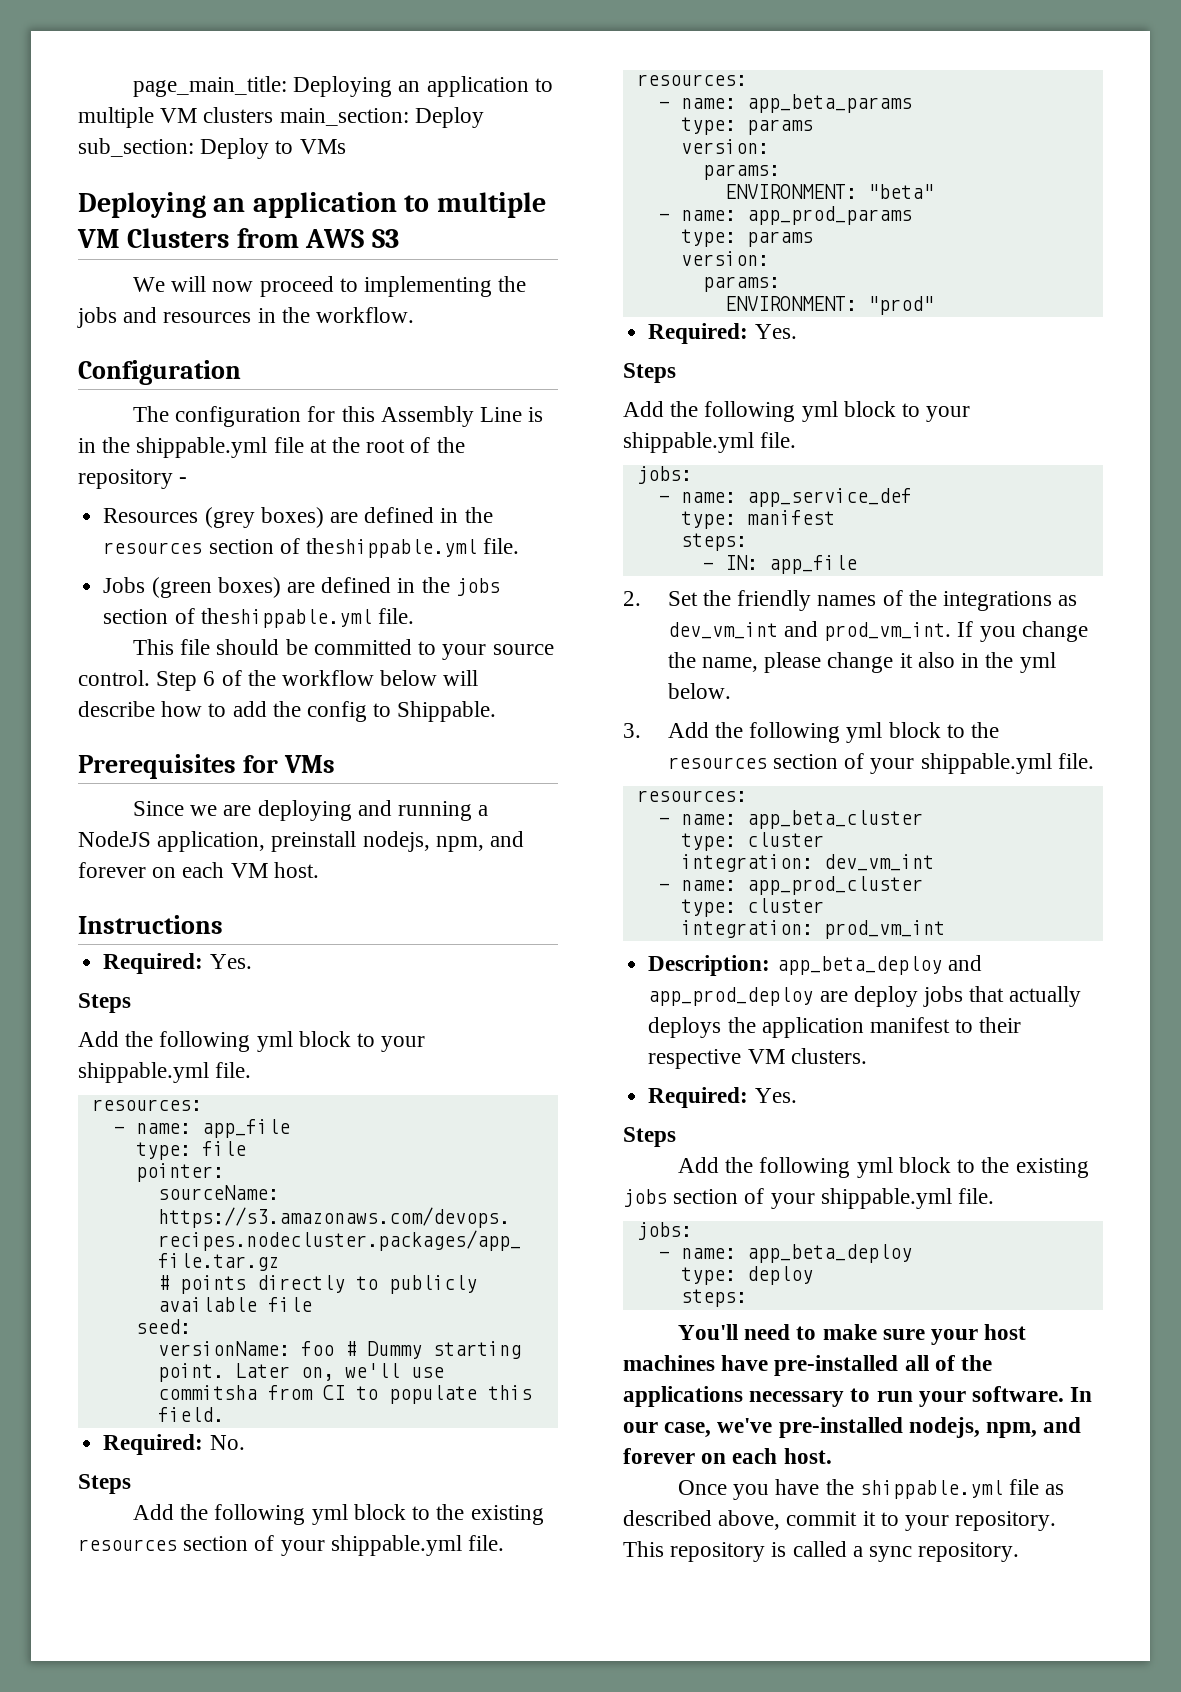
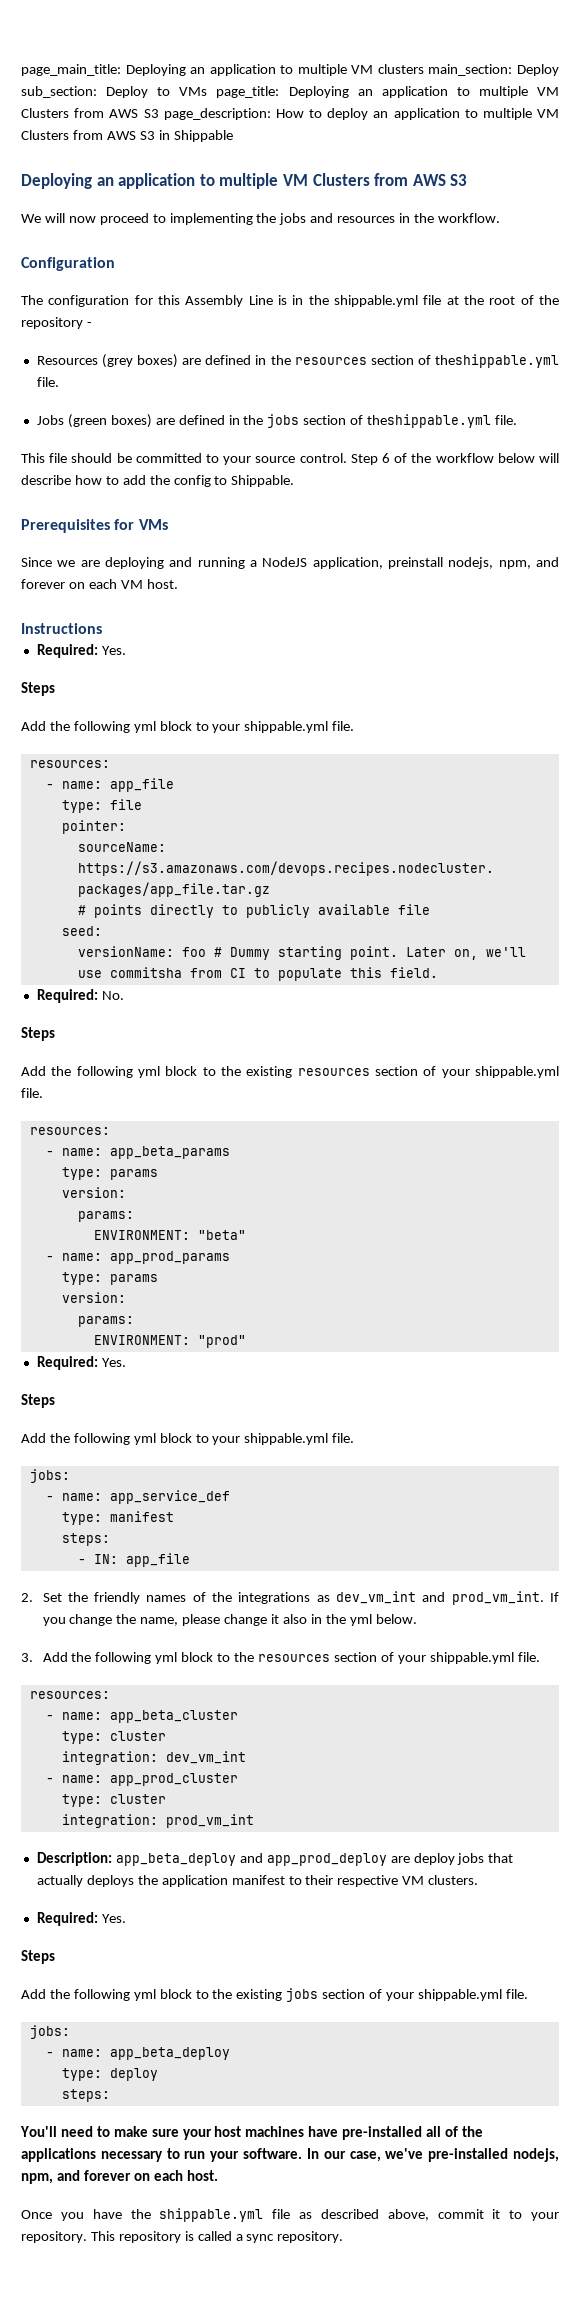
- page_main_title: Deploying an application to multiple VM clusters main_section: Deploy sub_section: Deploy to VMs
+ page_main_title: Deploying an application to multiple VM clusters main_section: Deploy sub_section: Deploy to VMs page_title: Deploying an application to multiple VM Clusters from AWS S3 page_description: How to deploy an application to multiple VM Clusters from AWS S3 in Shippable

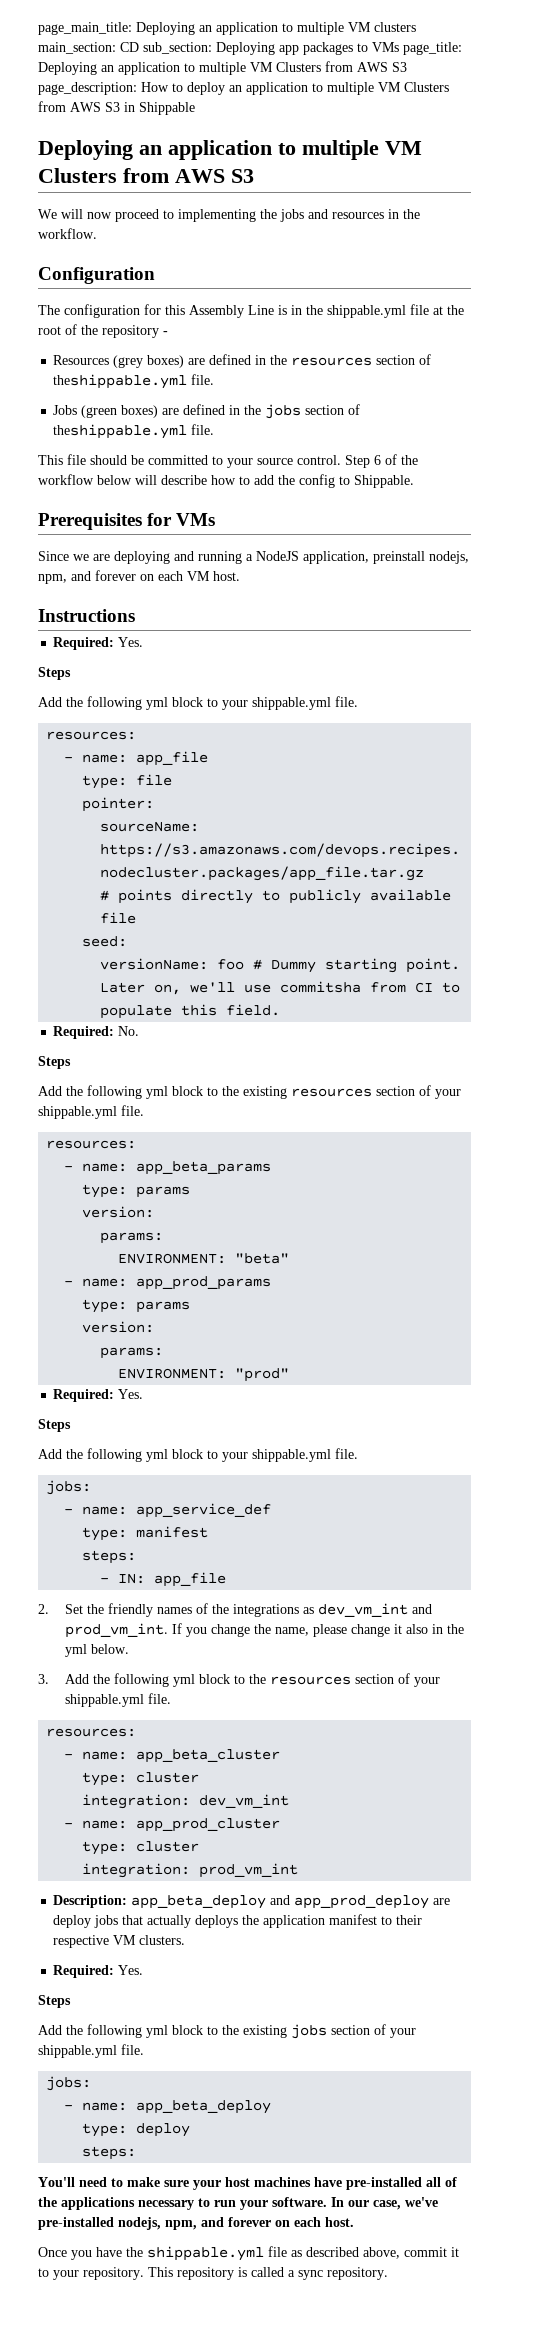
- page_main_title: Deploying an application to multiple VM clusters main_section: Deploy sub_section: Deploy to VMs page_title: Deploying an application to multiple VM Clusters from AWS S3 page_description: How to deploy an application to multiple VM Clusters from AWS S3 in Shippable
+ page_main_title: Deploying an application to multiple VM clusters main_section: CD sub_section: Deploying app packages to VMs page_title: Deploying an application to multiple VM Clusters from AWS S3 page_description: How to deploy an application to multiple VM Clusters from AWS S3 in Shippable

